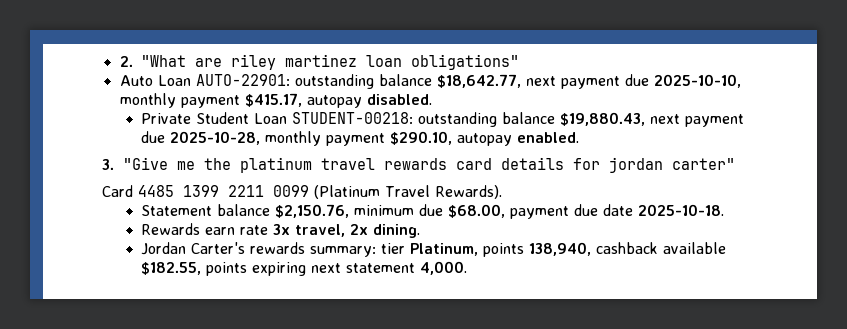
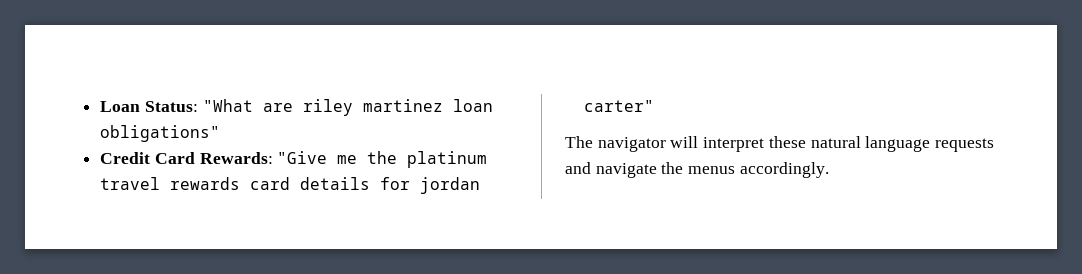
- 2. "What are riley martinez loan obligations"
+ Loan Status: "What are riley martinez loan obligations"
- Auto Loan AUTO-22901: outstanding balance $18,642.77, next payment due 2025-10-10, monthly payment $415.17, autopay disabled.
- Private Student Loan STUDENT-00218: outstanding balance $19,880.43, next payment due 2025-10-28, monthly payment $290.10, autopay enabled.
- 3. "Give me the platinum travel rewards card details for jordan carter"
+ Credit Card Rewards: "Give me the platinum travel rewards card details for jordan carter"
- Card 4485 1399 2211 0099 (Platinum Travel Rewards).
- Statement balance $2,150.76, minimum due $68.00, payment due date 2025-10-18.
- Rewards earn rate 3x travel, 2x dining.
- Jordan Carter's rewards summary: tier Platinum, points 138,940, cashback available $182.55, points expiring next statement 4,000.
+ The navigator will interpret these natural language requests and navigate the menus accordingly.

